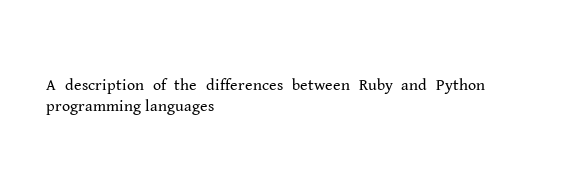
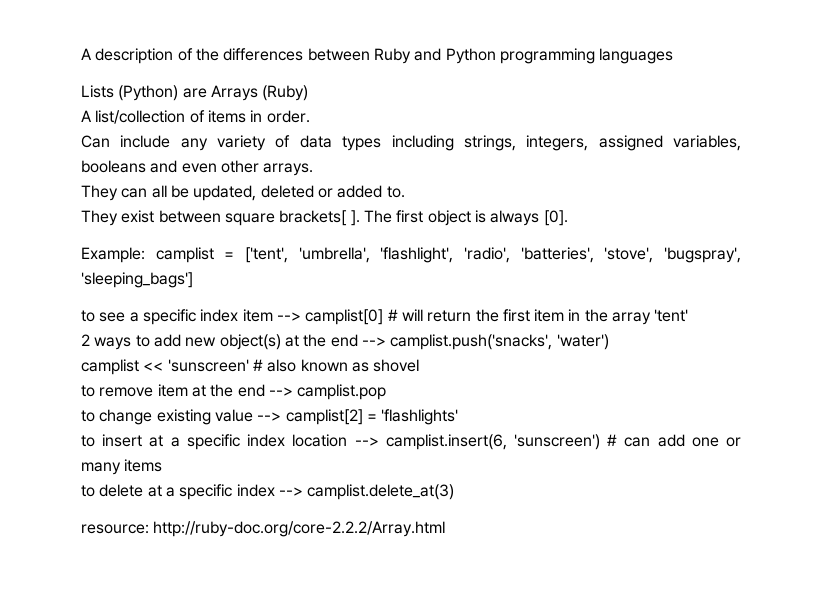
+ Lists (Python) are Arrays (Ruby)
+ A list/collection of items in order.
+ Can include any variety of data types including strings, integers, assigned variables, booleans and even other arrays.
+ They can all be updated, deleted or added to.
+ They exist between square brackets[ ]. The first object is always [0].
+ Example: camplist = ['tent', 'umbrella', 'flashlight', 'radio', 'batteries', 'stove', 'bugspray', 'sleeping_bags']
+ to see a specific index item --> camplist[0] # will return the first item in the array 'tent'
+ 2 ways to add new object(s) at the end --> camplist.push('snacks', 'water')
+ camplist << 'sunscreen' # also known as shovel
+ to remove item at the end --> camplist.pop
+ to change existing value --> camplist[2] = 'flashlights'
+ to insert at a specific index location --> camplist.insert(6, 'sunscreen') # can add one or many items
+ to delete at a specific index --> camplist.delete_at(3)
+ resource: http://ruby-doc.org/core-2.2.2/Array.html

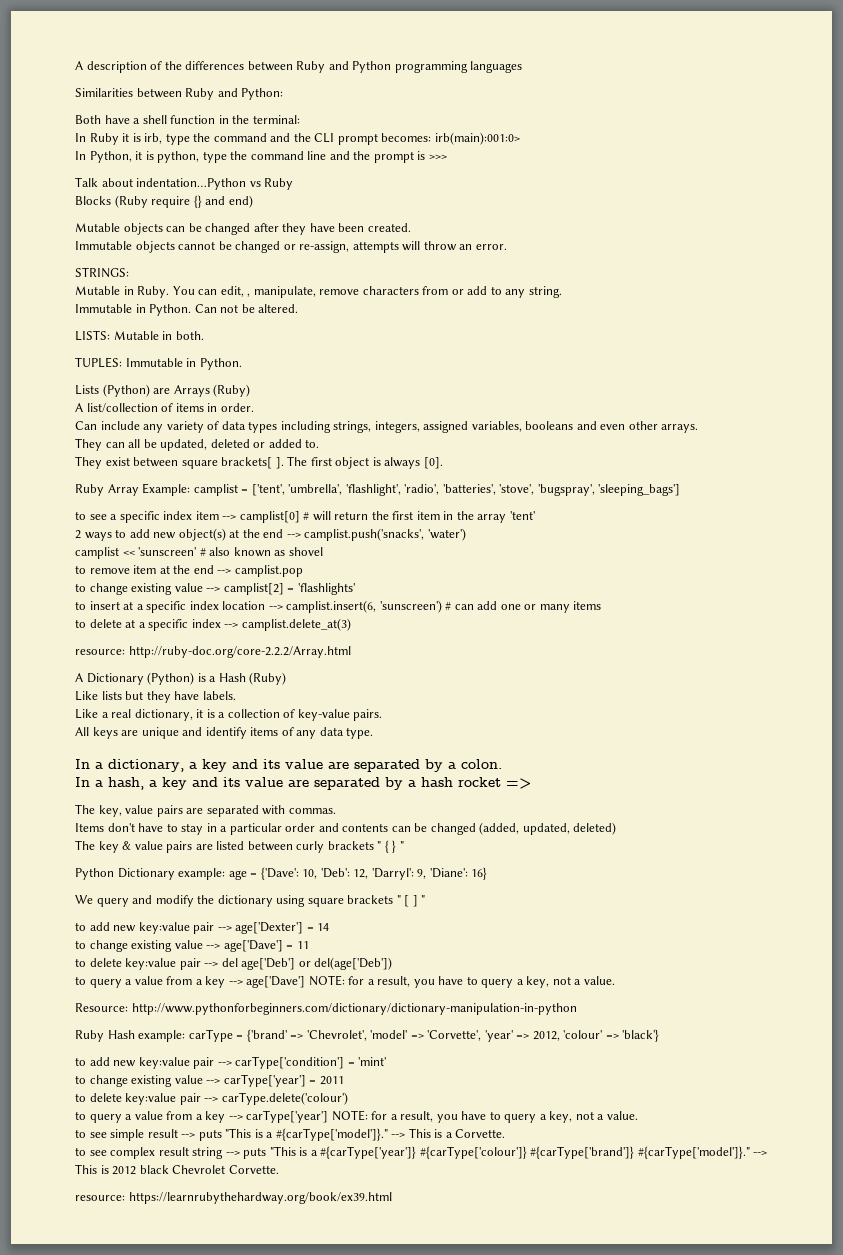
+ Similarities between Ruby and Python:
+ Both have a shell function in the terminal:
+ In Ruby it is irb, type the command and the CLI prompt becomes: irb(main):001:0>
+ In Python, it is python, type the command line and the prompt is >>>
+ Talk about indentation…Python vs Ruby
+ Blocks (Ruby require {} and end)
+ Mutable objects can be changed after they have been created.
+ Immutable objects cannot be changed or re-assign, attempts will throw an error.
+ STRINGS:
+ Mutable in Ruby. You can edit, , manipulate, remove characters from or add to any string.
+ Immutable in Python. Can not be altered.
+ LISTS: Mutable in both.
+ TUPLES: Immutable in Python.
- Example: camplist = ['tent', 'umbrella', 'flashlight', 'radio', 'batteries', 'stove', 'bugspray', 'sleeping_bags']
+ Ruby Array Example: camplist = ['tent', 'umbrella', 'flashlight', 'radio', 'batteries', 'stove', 'bugspray', 'sleeping_bags']
+ A Dictionary (Python) is a Hash (Ruby)
+ Like lists but they have labels.
+ Like a real dictionary, it is a collection of key-value pairs.
+ All keys are unique and identify items of any data type.
+ In a dictionary, a key and its value are separated by a colon.
+ In a hash, a key and its value are separated by a hash rocket =>
+ The key, value pairs are separated with commas.
+ Items don't have to stay in a particular order and contents can be changed (added, updated, deleted)
+ The key & value pairs are listed between curly brackets " { } "
+ Python Dictionary example: age = {'Dave': 10, 'Deb': 12, 'Darryl': 9, 'Diane': 16}
+ We query and modify the dictionary using square brackets " [ ] "
+ to add new key:value pair --> age['Dexter'] = 14
+ to change existing value --> age['Dave'] = 11
+ to delete key:value pair --> del age['Deb'] or del(age['Deb'])
+ to query a value from a key --> age['Dave'] NOTE: for a result, you have to query a key, not a value.
+ Resource: http://www.pythonforbeginners.com/dictionary/dictionary-manipulation-in-python
+ Ruby Hash example: carType = {'brand' => 'Chevrolet', 'model' => 'Corvette', 'year' => 2012, 'colour' => 'black'}
+ to add new key:value pair --> carType['condition'] = 'mint'
+ to change existing value --> carType['year'] = 2011
+ to delete key:value pair --> carType.delete('colour')
+ to query a value from a key --> carType['year'] NOTE: for a result, you have to query a key, not a value.
+ to see simple result --> puts "This is a #{carType['model']}." --> This is a Corvette.
+ to see complex result string --> puts "This is a #{carType['year']} #{carType['colour']} #{carType['brand']} #{carType['model']}." --> This is 2012 black Chevrolet Corvette.
+ resource: https://learnrubythehardway.org/book/ex39.html

